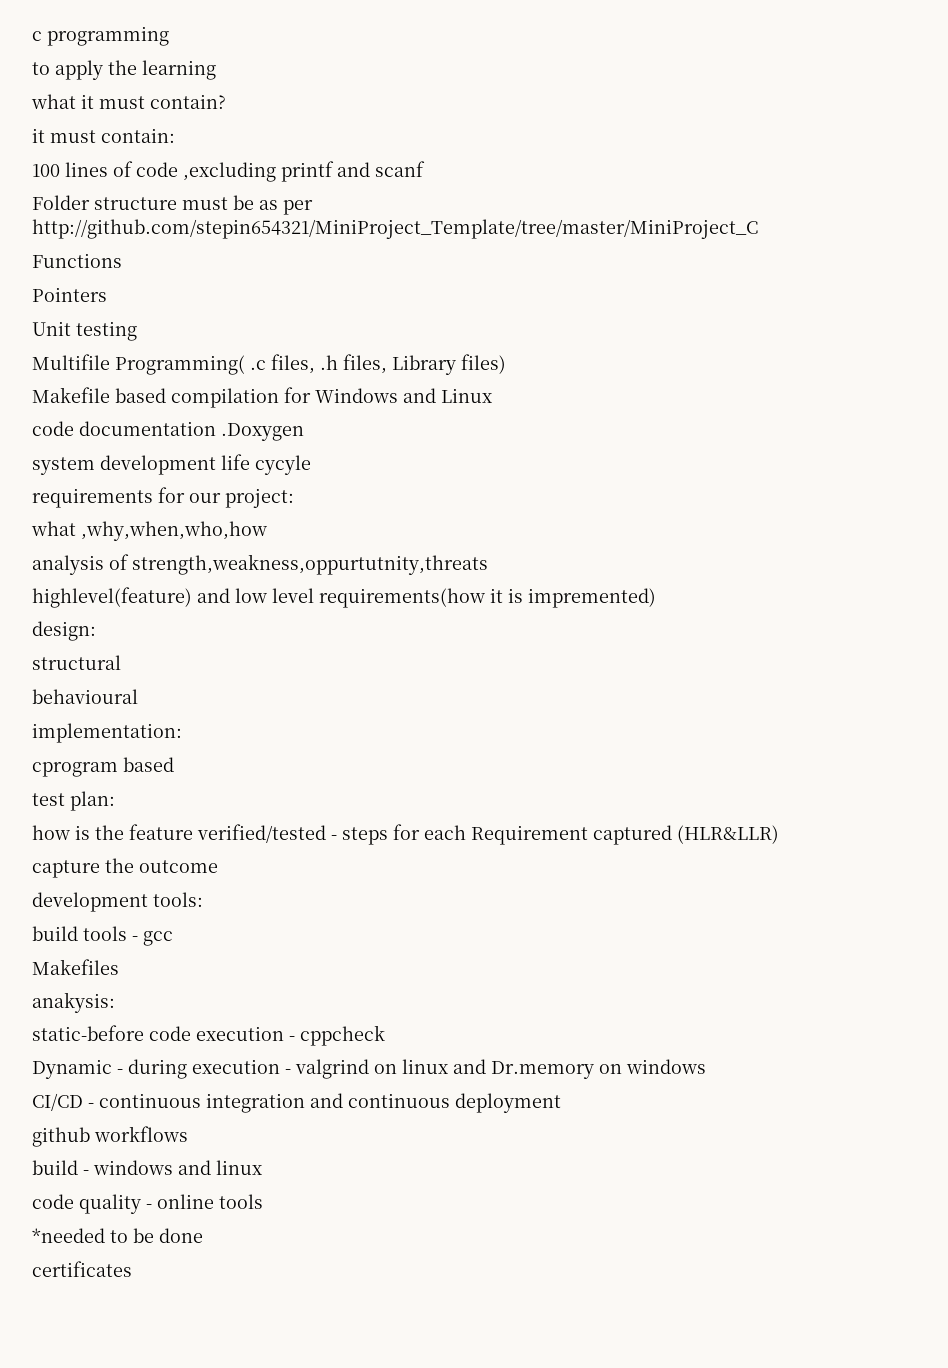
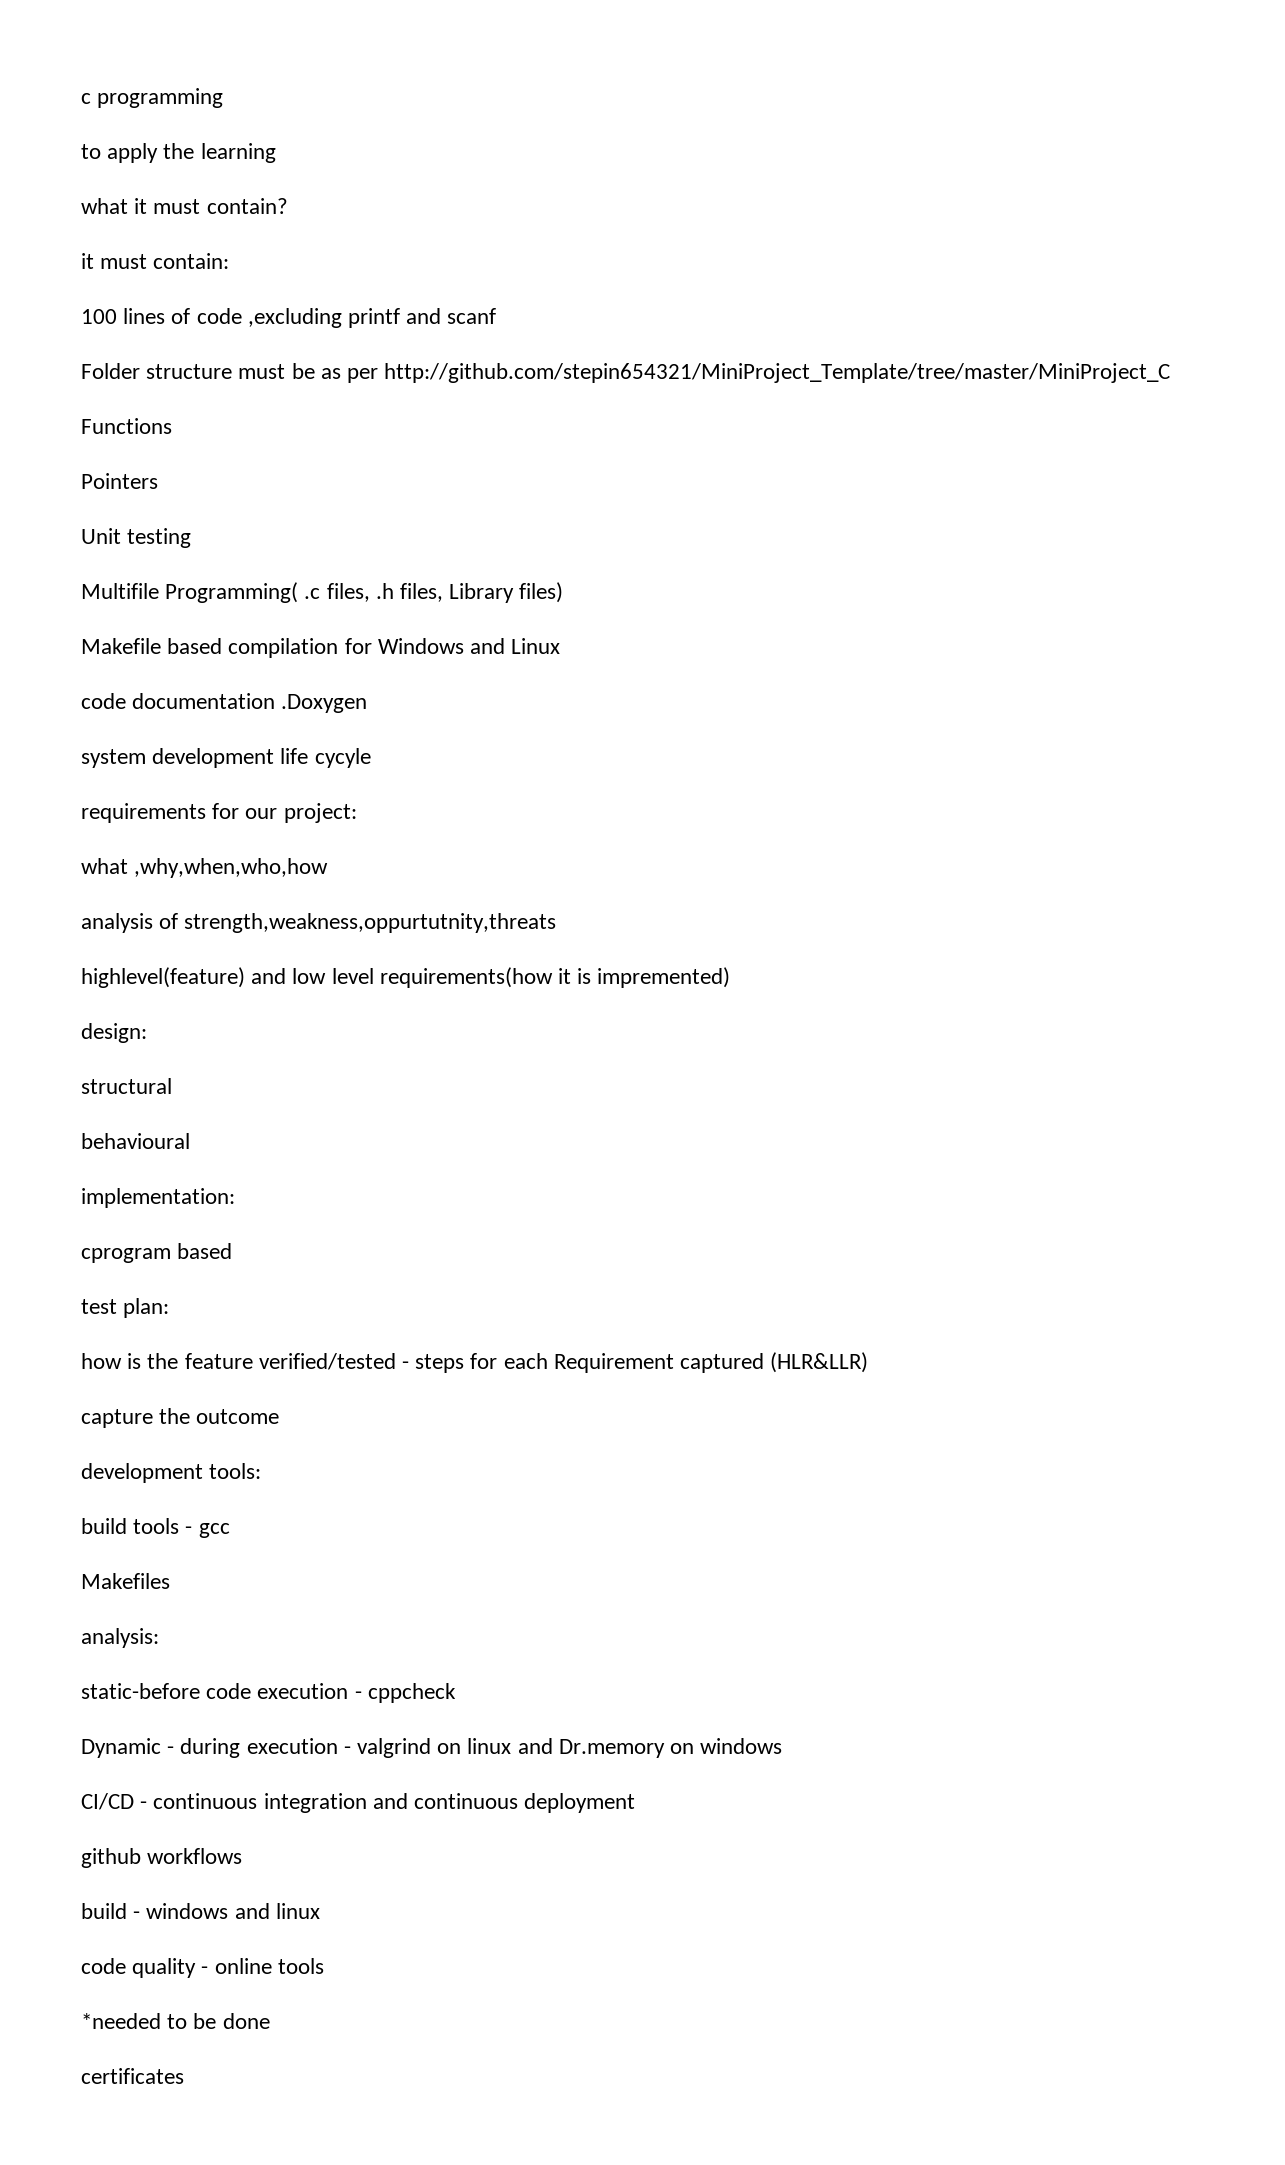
- anakysis:
+ analysis:

